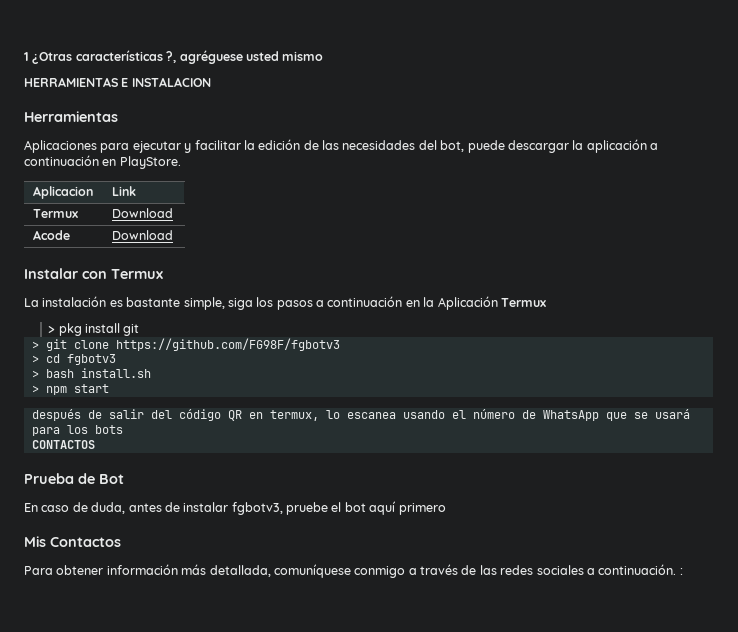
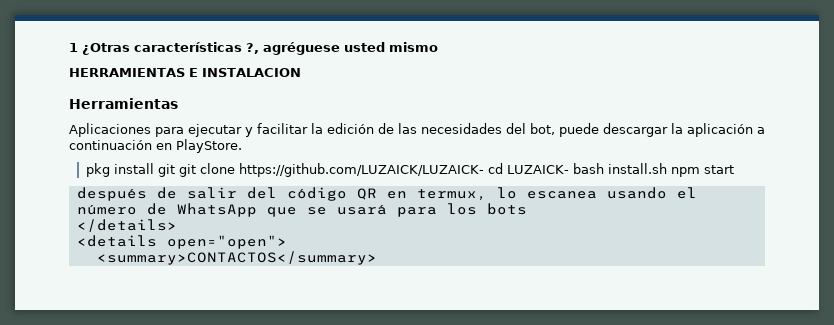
- Aplicacion | Link
- Termux | Download
- Acode | Download
- Instalar con Termux
- La instalación es bastante simple, siga los pasos a continuación en la Aplicación Termux
- > pkg install git
- > git clone https://github.com/FG98F/fgbotv3
- > cd fgbotv3
- > bash install.sh
- > npm start
+ pkg install git git clone https://github.com/LUZAICK/LUZAICK- cd LUZAICK- bash install.sh npm start
- CONTACTOS
- Prueba de Bot
- En caso de duda, antes de instalar fgbotv3, pruebe el bot aquí primero
- Mis Contactos
- Para obtener información más detallada, comuníquese conmigo a través de las redes sociales a continuación. :
+ </details>
+ <details open="open">
+ <summary>CONTACTOS</summary>

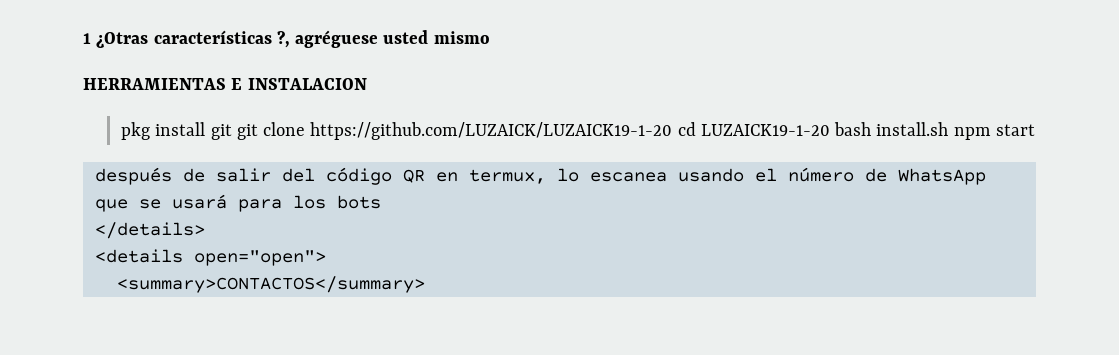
- Herramientas
- Aplicaciones para ejecutar y facilitar la edición de las necesidades del bot, puede descargar la aplicación a continuación en PlayStore.
- pkg install git git clone https://github.com/LUZAICK/LUZAICK- cd LUZAICK- bash install.sh npm start
+ pkg install git git clone https://github.com/LUZAICK/LUZAICK19-1-20 cd LUZAICK19-1-20 bash install.sh npm start

